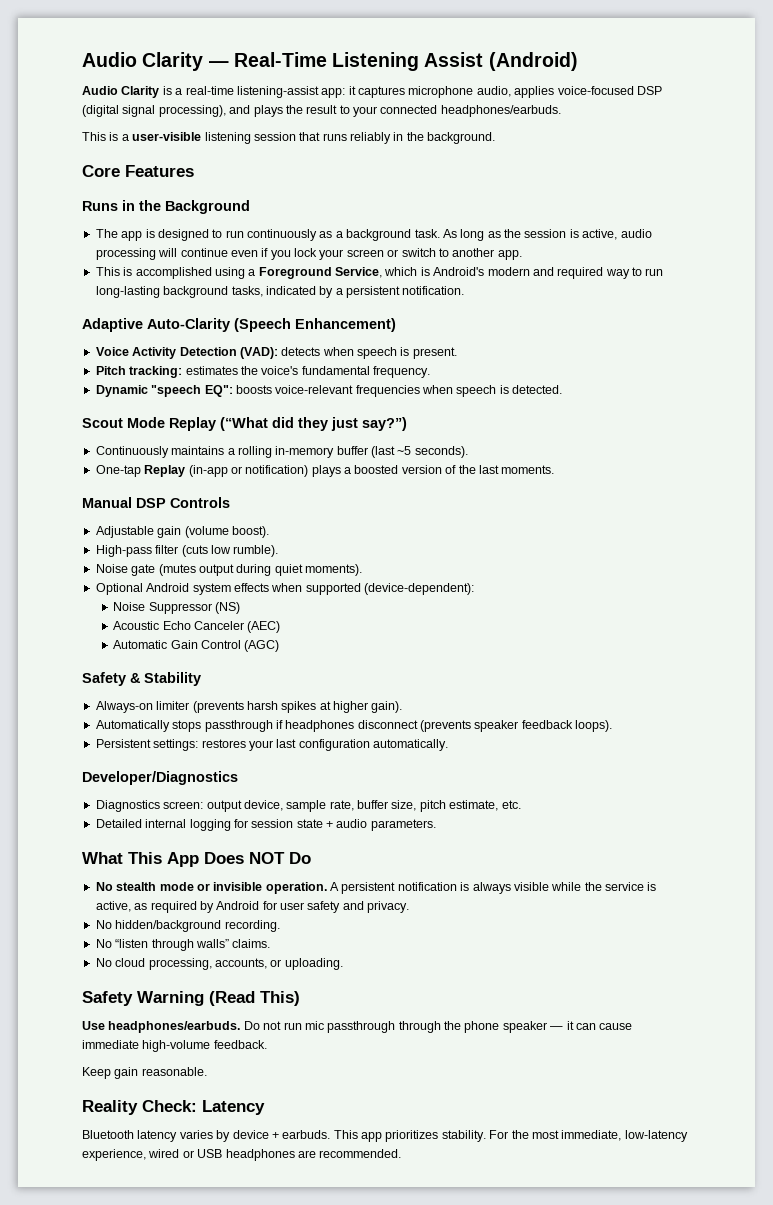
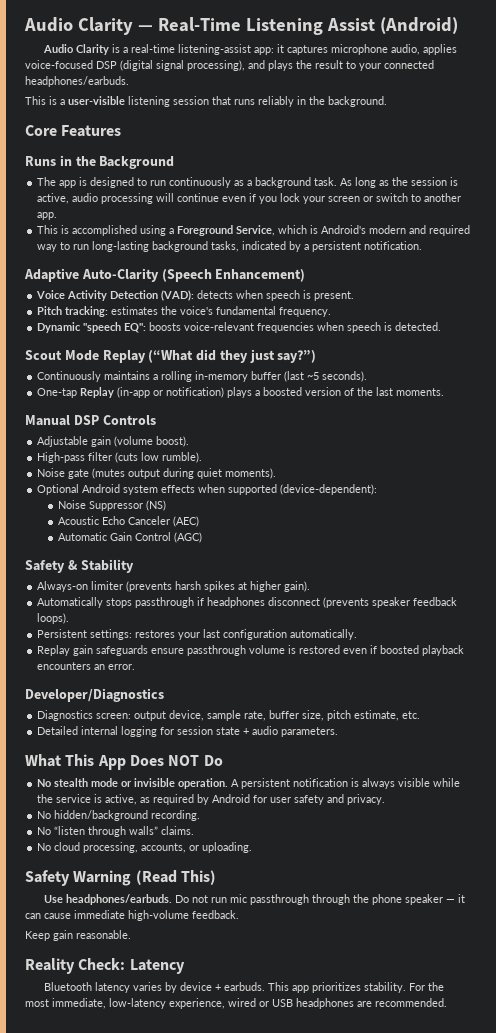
+ Replay gain safeguards ensure passthrough volume is restored even if boosted playback encounters an error.

